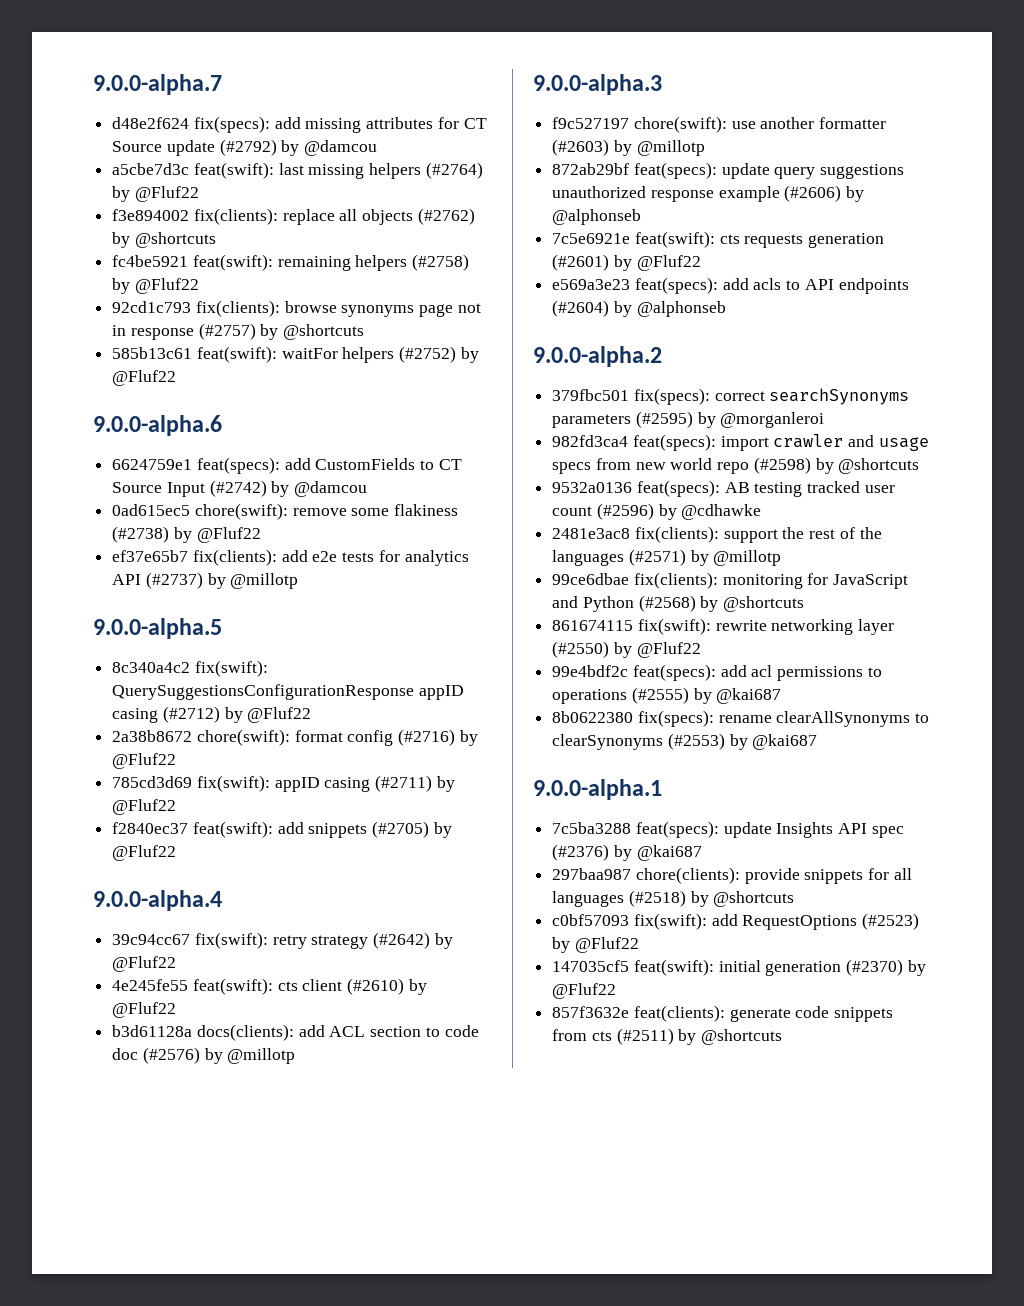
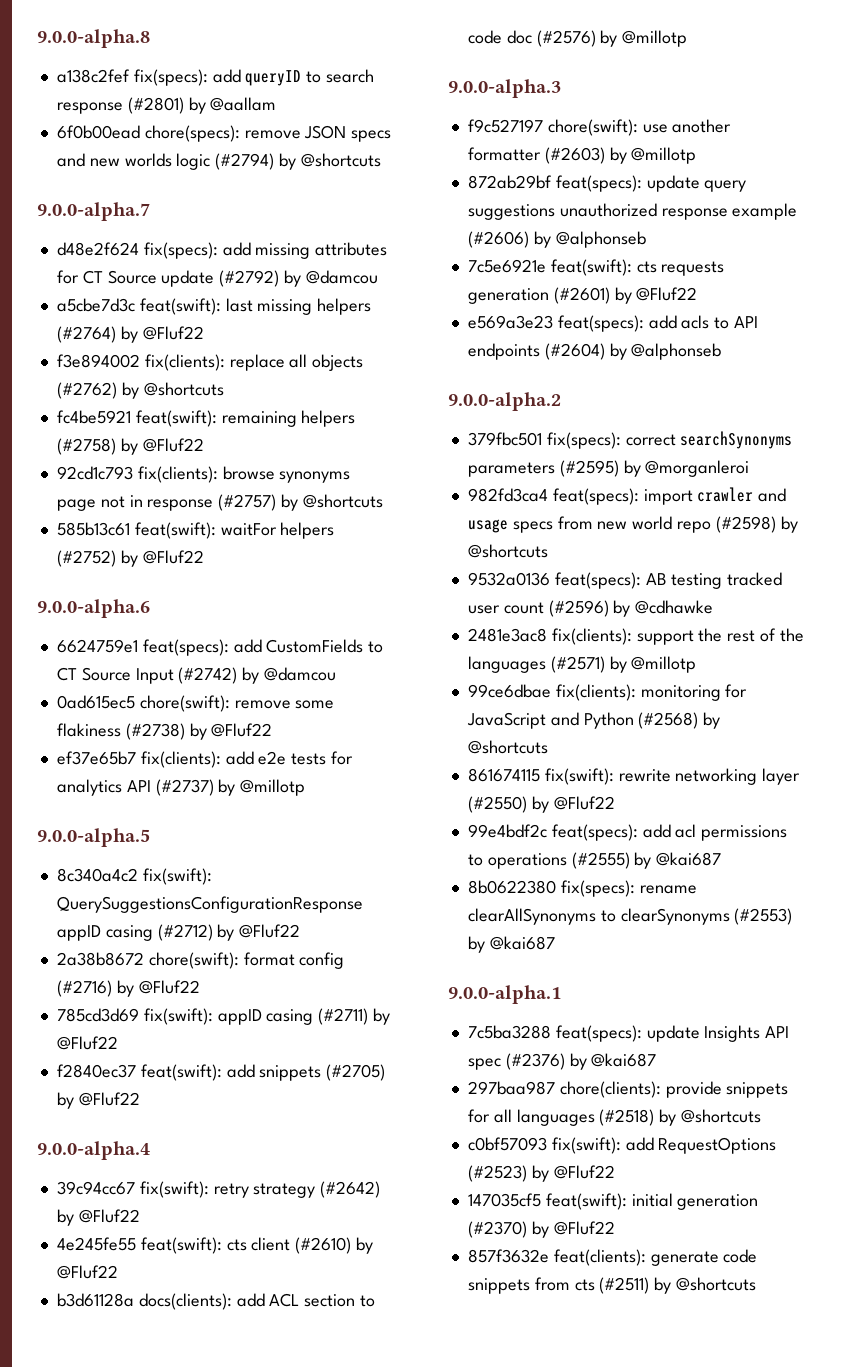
+ 9.0.0-alpha.8
+ a138c2fef fix(specs): add queryID to search response (#2801) by @aallam
+ 6f0b00ead chore(specs): remove JSON specs and new worlds logic (#2794) by @shortcuts

